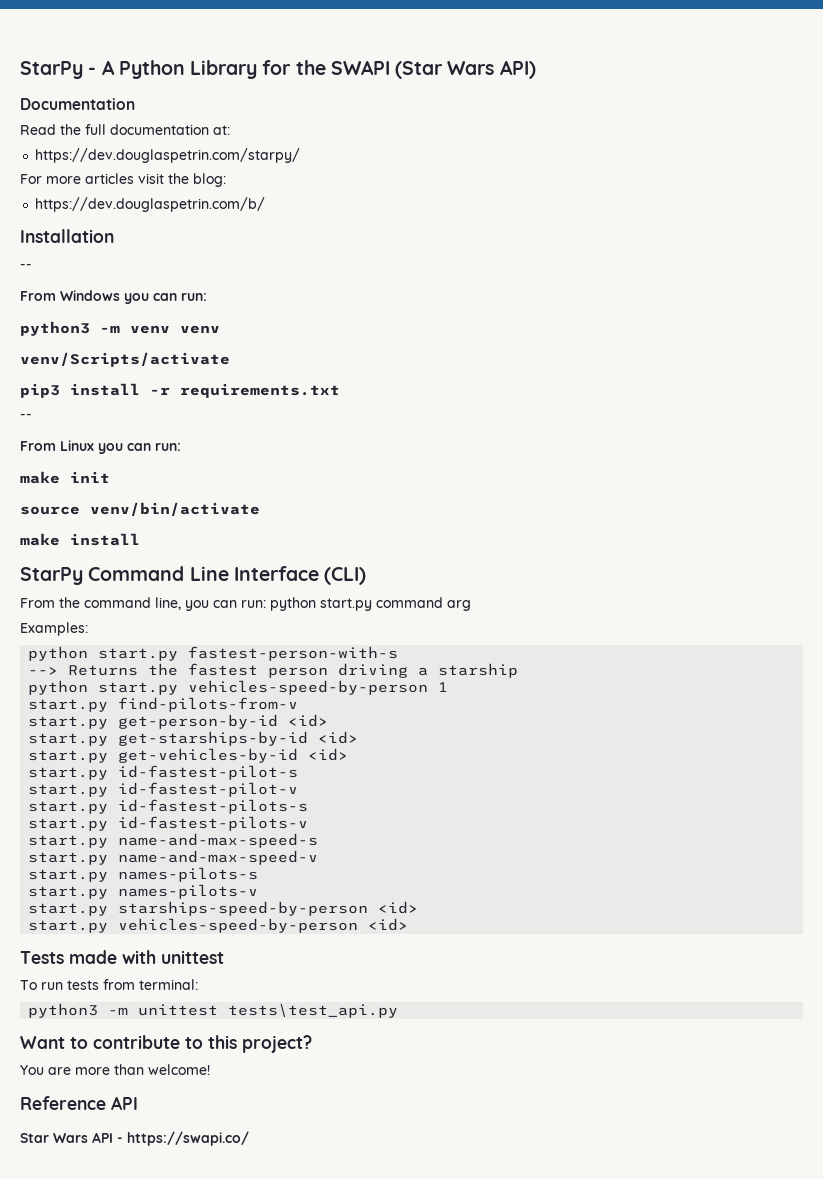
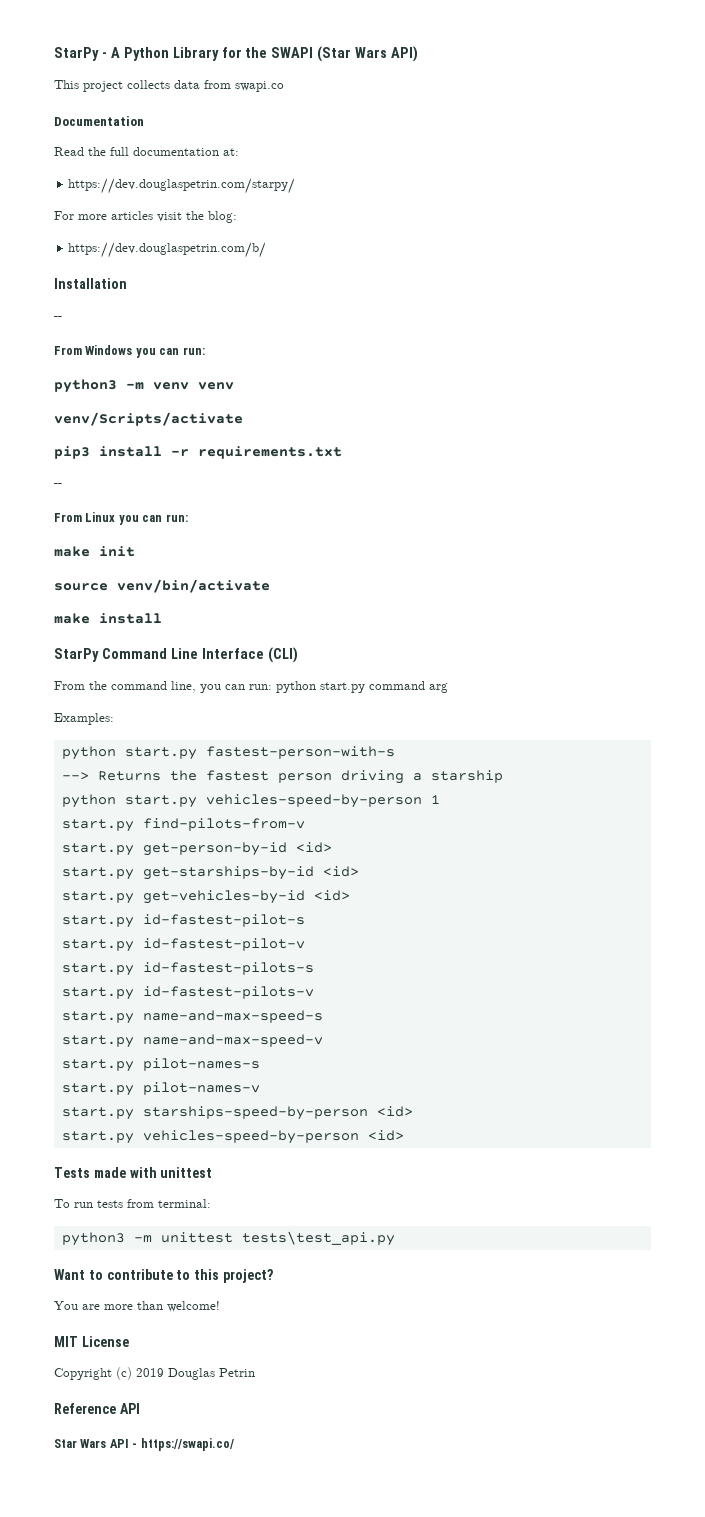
+ This project collects data from swapi.co
- start.py names-pilots-s
- start.py names-pilots-v
+ start.py pilot-names-s
+ start.py pilot-names-v
+ MIT License
+ Copyright (c) 2019 Douglas Petrin

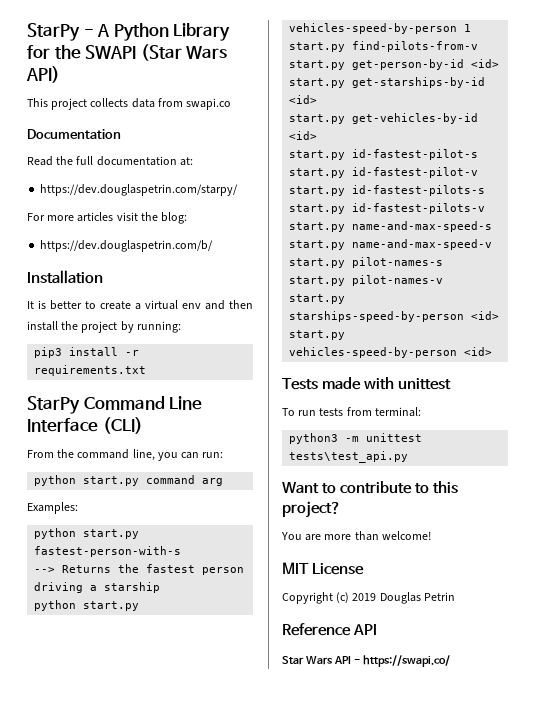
  Installation
- --
- From Windows you can run:
- python3 -m venv venv
- venv/Scripts/activate
+ It is better to create a virtual env and then install the project by running:
  pip3 install -r requirements.txt
- --
- From Linux you can run:
- make init
- source venv/bin/activate
- make install
- From the command line, you can run: python start.py command arg
+ From the command line, you can run:
+ python start.py command arg

